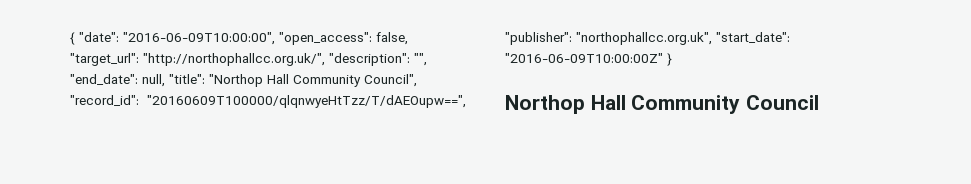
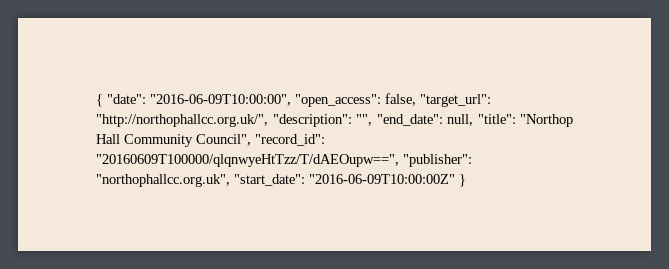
- Northop Hall Community Council

